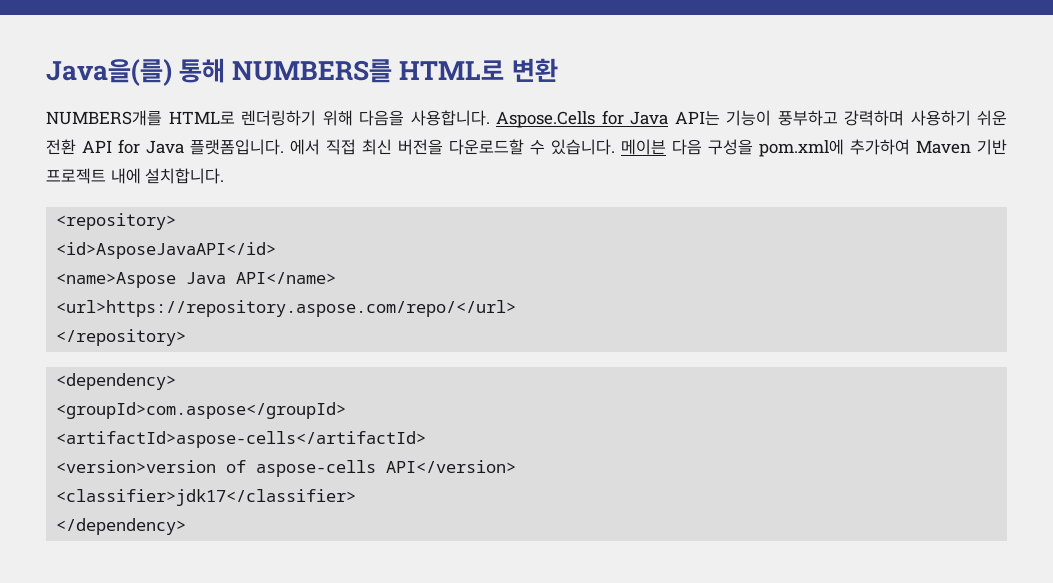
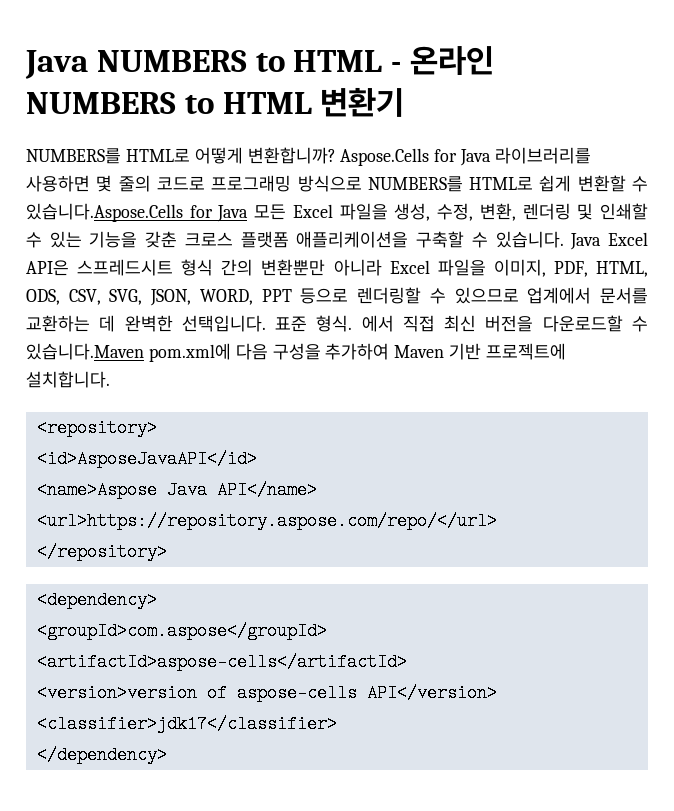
- Java을(를) 통해 NUMBERS를 HTML로 변환
- NUMBERS개를 HTML로 렌더링하기 위해 다음을 사용합니다. Aspose.Cells for Java API는 기능이 풍부하고 강력하며 사용하기 쉬운 전환 API for Java 플랫폼입니다.
+ Java NUMBERS to HTML - 온라인 NUMBERS to HTML 변환기
+ NUMBERS를 HTML로 어떻게 변환합니까? Aspose.Cells for Java 라이브러리를 사용하면 몇 줄의 코드로 프로그래밍 방식으로 NUMBERS를 HTML로 쉽게 변환할 수 있습니다.Aspose.Cells for Java 모든 Excel 파일을 생성, 수정, 변환, 렌더링 및 인쇄할 수 있는 기능을 갖춘 크로스 플랫폼 애플리케이션을 구축할 수 있습니다. Java Excel API은 스프레드시트 형식 간의 변환뿐만 아니라 Excel 파일을 이미지, PDF, HTML, ODS, CSV, SVG, JSON, WORD, PPT 등으로 렌더링할 수 있으므로 업계에서 문서를 교환하는 데 완벽한 선택입니다. 표준 형식.
- 에서 직접 최신 버전을 다운로드할 수 있습니다. 메이븐 다음 구성을 pom.xml에 추가하여 Maven 기반 프로젝트 내에 설치합니다.
+ 에서 직접 최신 버전을 다운로드할 수 있습니다.Maven pom.xml에 다음 구성을 추가하여 Maven 기반 프로젝트에 설치합니다.

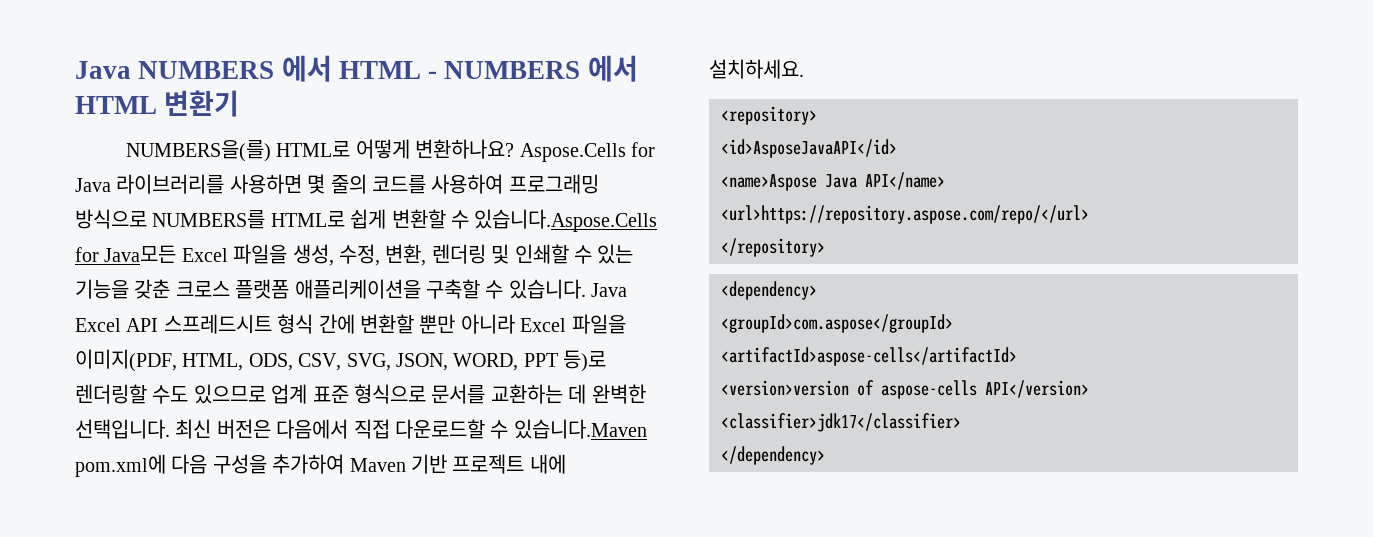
- Java NUMBERS to HTML - 온라인 NUMBERS to HTML 변환기
+ Java NUMBERS 에서 HTML - NUMBERS 에서 HTML 변환기
- NUMBERS를 HTML로 어떻게 변환합니까?
+ NUMBERS을(를) HTML로 어떻게 변환하나요?
- Aspose.Cells for Java 라이브러리를 사용하면 몇 줄의 코드로 프로그래밍 방식으로 NUMBERS를 HTML로 쉽게 변환할 수 있습니다.Aspose.Cells for Java 모든 Excel 파일을 생성, 수정, 변환, 렌더링 및 인쇄할 수 있는 기능을 갖춘 크로스 플랫폼 애플리케이션을 구축할 수 있습니다.
+ Aspose.Cells for Java 라이브러리를 사용하면 몇 줄의 코드를 사용하여 프로그래밍 방식으로 NUMBERS를 HTML로 쉽게 변환할 수 있습니다.Aspose.Cells for Java모든 Excel 파일을 생성, 수정, 변환, 렌더링 및 인쇄할 수 있는 기능을 갖춘 크로스 플랫폼 애플리케이션을 구축할 수 있습니다.
- Java Excel API은 스프레드시트 형식 간의 변환뿐만 아니라 Excel 파일을 이미지, PDF, HTML, ODS, CSV, SVG, JSON, WORD, PPT 등으로 렌더링할 수 있으므로 업계에서 문서를 교환하는 데 완벽한 선택입니다.
+ Java Excel API 스프레드시트 형식 간에 변환할 뿐만 아니라 Excel 파일을 이미지(PDF, HTML, ODS, CSV, SVG, JSON, WORD, PPT 등)로 렌더링할 수도 있으므로 업계 표준 형식으로 문서를 교환하는 데 완벽한 선택입니다.
- 표준 형식. 에서 직접 최신 버전을 다운로드할 수 있습니다.Maven pom.xml에 다음 구성을 추가하여 Maven 기반 프로젝트에 설치합니다.
+ 최신 버전은 다음에서 직접 다운로드할 수 있습니다.Maven pom.xml에 다음 구성을 추가하여 Maven 기반 프로젝트 내에 설치하세요.

